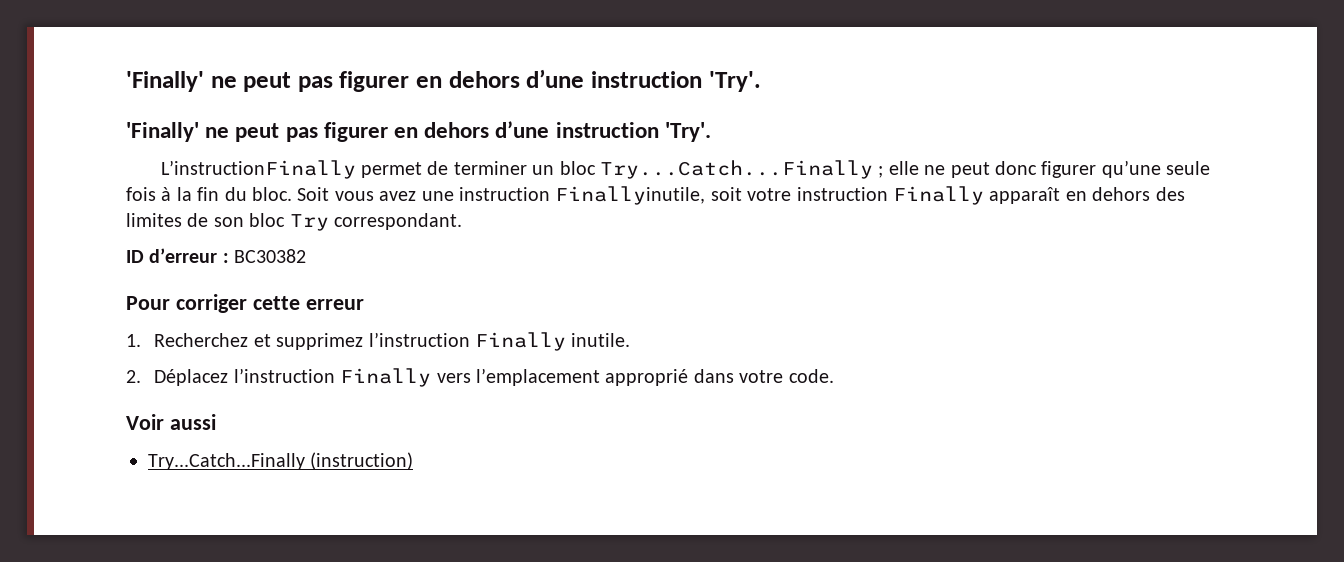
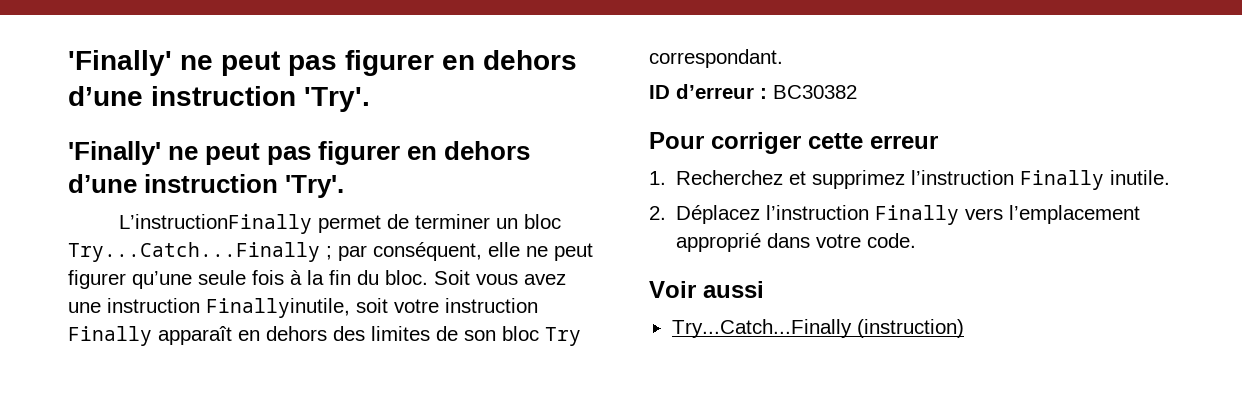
- L’instructionFinally permet de terminer un bloc Try...Catch...Finally ; elle ne peut donc figurer qu’une seule fois à la fin du bloc.
+ L’instructionFinally permet de terminer un bloc Try...Catch...Finally ; par conséquent, elle ne peut figurer qu’une seule fois à la fin du bloc.

